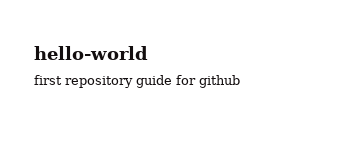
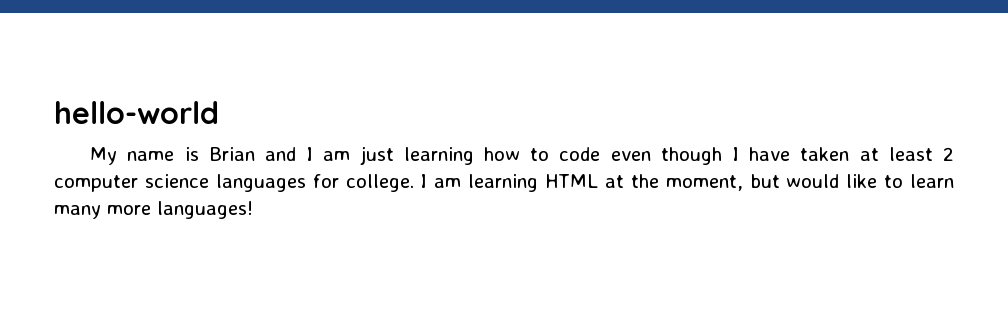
- first repository guide for github
+ My name is Brian and I am just learning how to code even though I have taken at least 2 computer science languages for college. I am learning HTML at the moment, but would like to learn many more languages!

